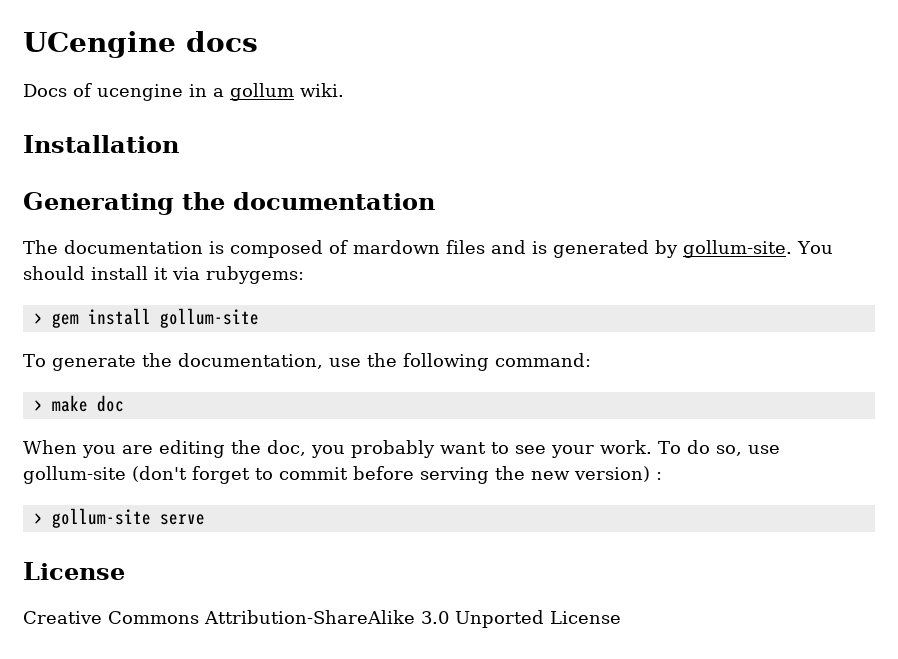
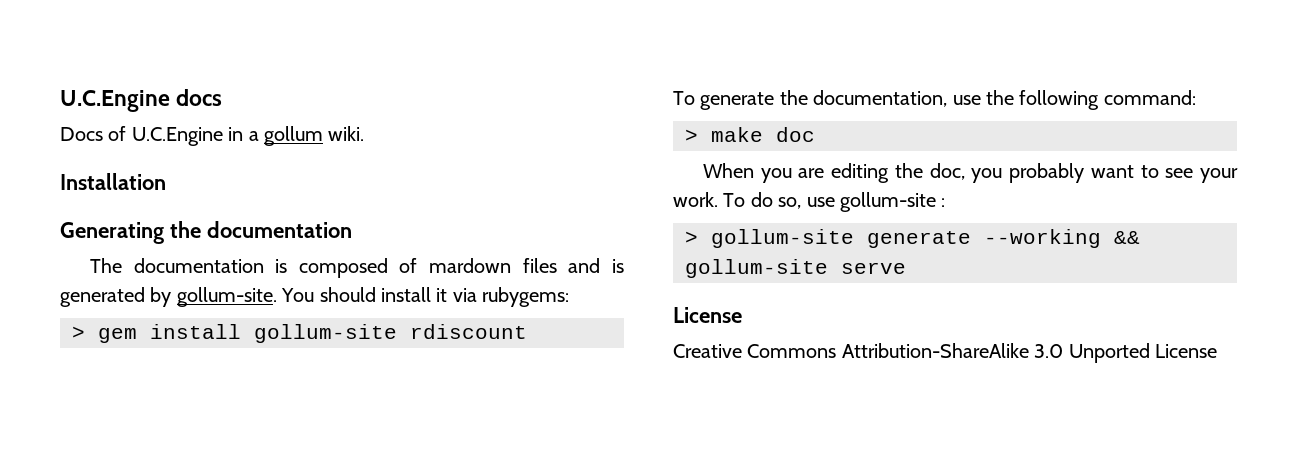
- UCengine docs
+ U.C.Engine docs
- Docs of ucengine in a gollum wiki.
+ Docs of U.C.Engine in a gollum wiki.
- > gem install gollum-site
+ > gem install gollum-site rdiscount
- To do so, use gollum-site (don't forget to commit before serving the new version) :
+ To do so, use gollum-site :
- > gollum-site serve
+ > gollum-site generate --working && gollum-site serve

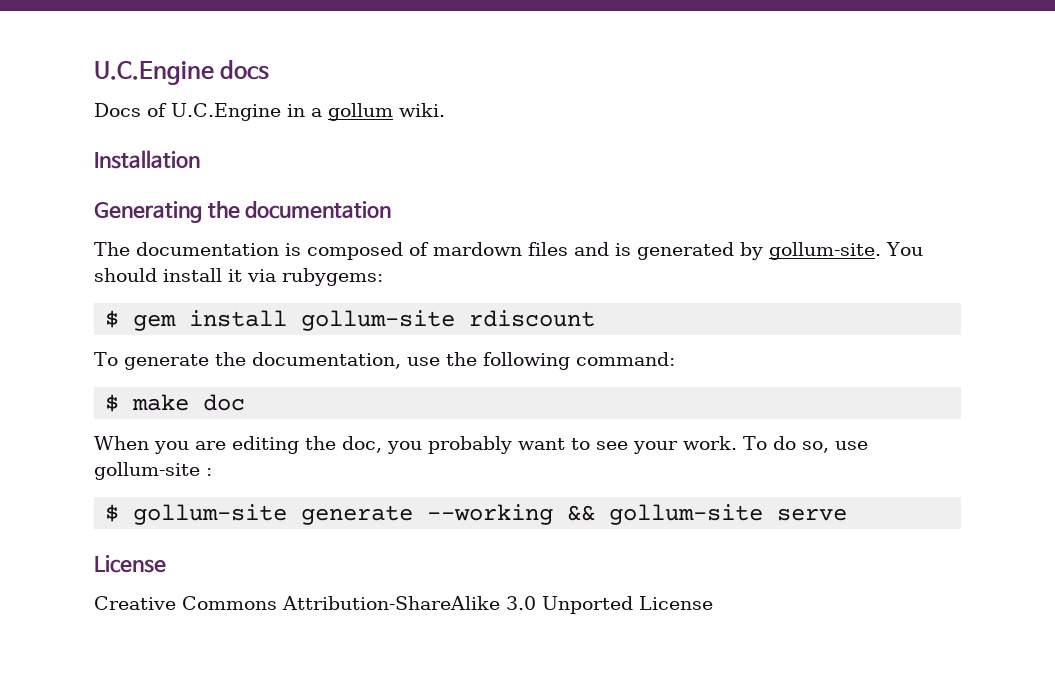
- > gem install gollum-site rdiscount
+ $ gem install gollum-site rdiscount
- > make doc
+ $ make doc
- > gollum-site generate --working && gollum-site serve
+ $ gollum-site generate --working && gollum-site serve

